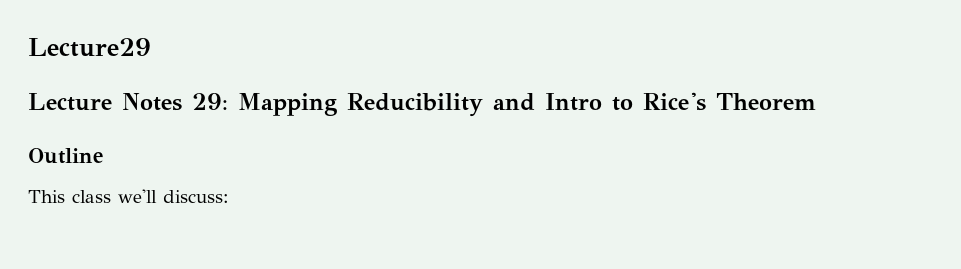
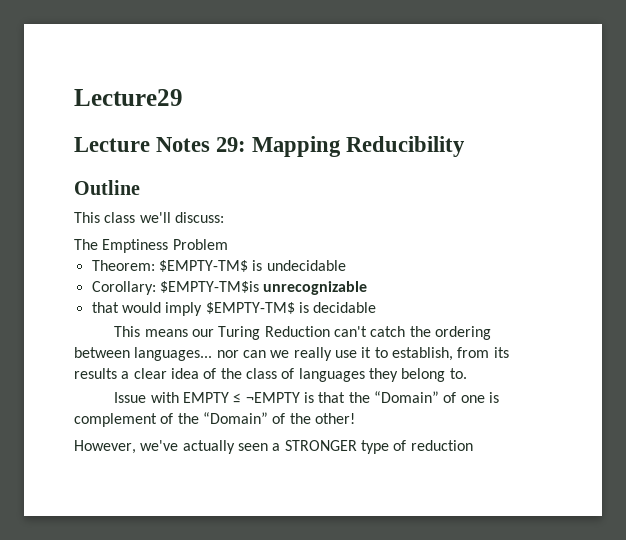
- Lecture Notes 29: Mapping Reducibility and Intro to Rice's Theorem
+ Lecture Notes 29: Mapping Reducibility
+ The Emptiness Problem
+ Theorem: $EMPTY-TM$ is undecidable
+ Corollary: $EMPTY-TM$is unrecognizable
+ that would imply $EMPTY-TM$ is decidable
+ This means our Turing Reduction can't catch the ordering between languages... nor can we really use it to establish, from its results a clear idea of the class of languages they belong to.
+ Issue with EMPTY ≤ ¬EMPTY is that the “Domain” of one is complement of the “Domain” of the other!
+ However, we've actually seen a STRONGER type of reduction

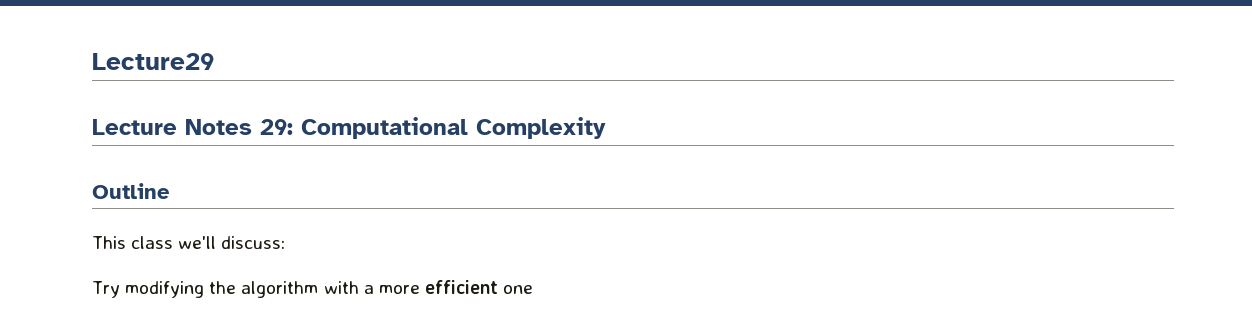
- Lecture Notes 29: Mapping Reducibility
+ Lecture Notes 29: Computational Complexity
- The Emptiness Problem
- Theorem: $EMPTY-TM$ is undecidable
- Corollary: $EMPTY-TM$is unrecognizable
- that would imply $EMPTY-TM$ is decidable
- This means our Turing Reduction can't catch the ordering between languages... nor can we really use it to establish, from its results a clear idea of the class of languages they belong to.
- Issue with EMPTY ≤ ¬EMPTY is that the “Domain” of one is complement of the “Domain” of the other!
- However, we've actually seen a STRONGER type of reduction
+ Try modifying the algorithm with a more efficient one

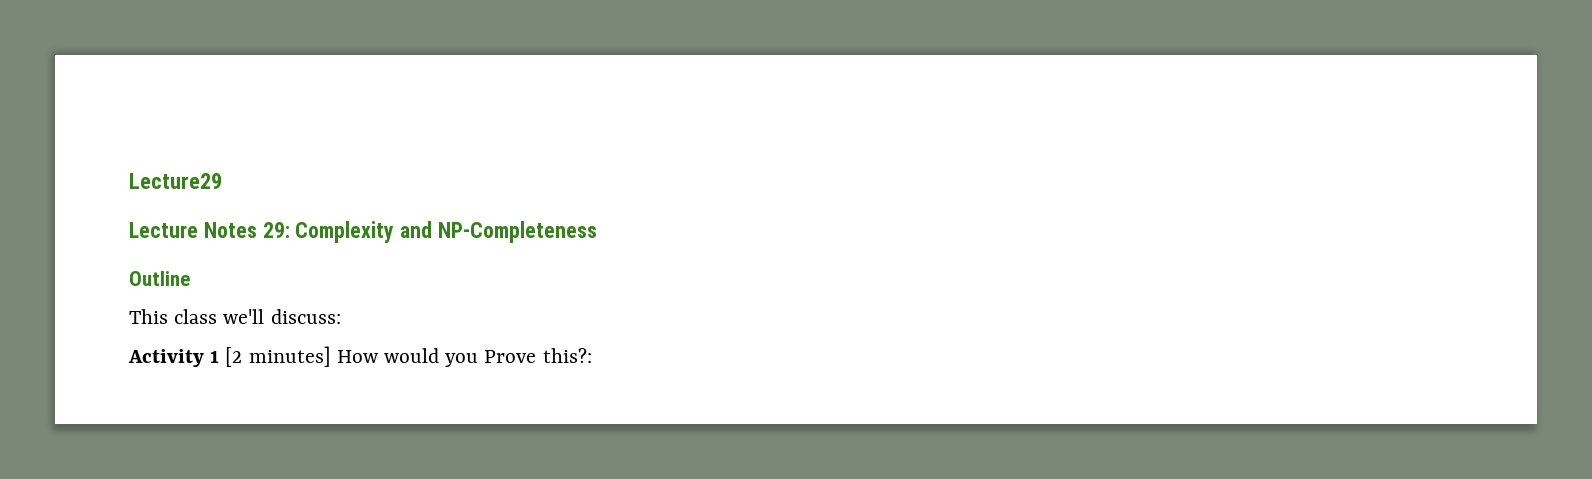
- Lecture Notes 29: Computational Complexity
+ Lecture Notes 29: Complexity and NP-Completeness
- Try modifying the algorithm with a more efficient one
+ Activity 1 [2 minutes] How would you Prove this?:

